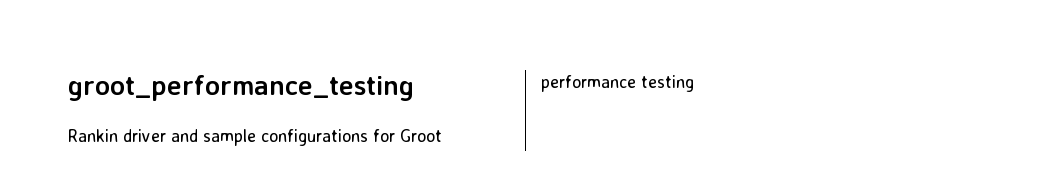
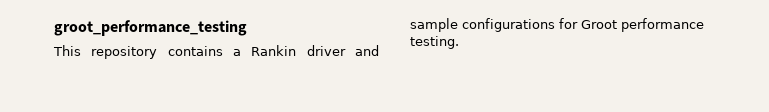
- Rankin driver and sample configurations for Groot performance testing
+ This repository contains a Rankin driver and sample configurations for Groot performance testing.

